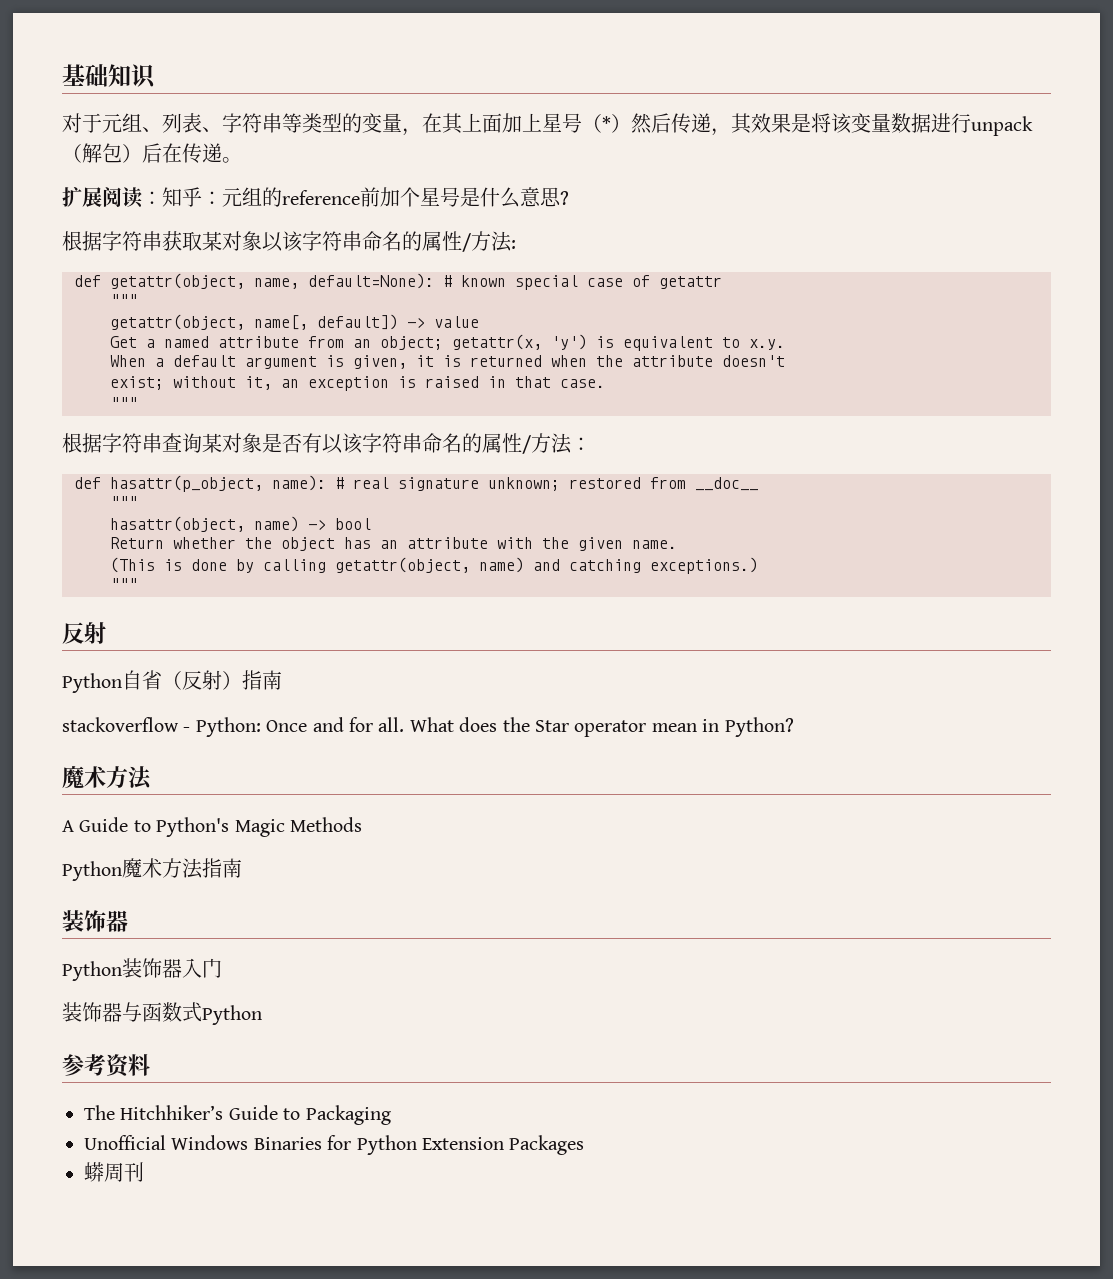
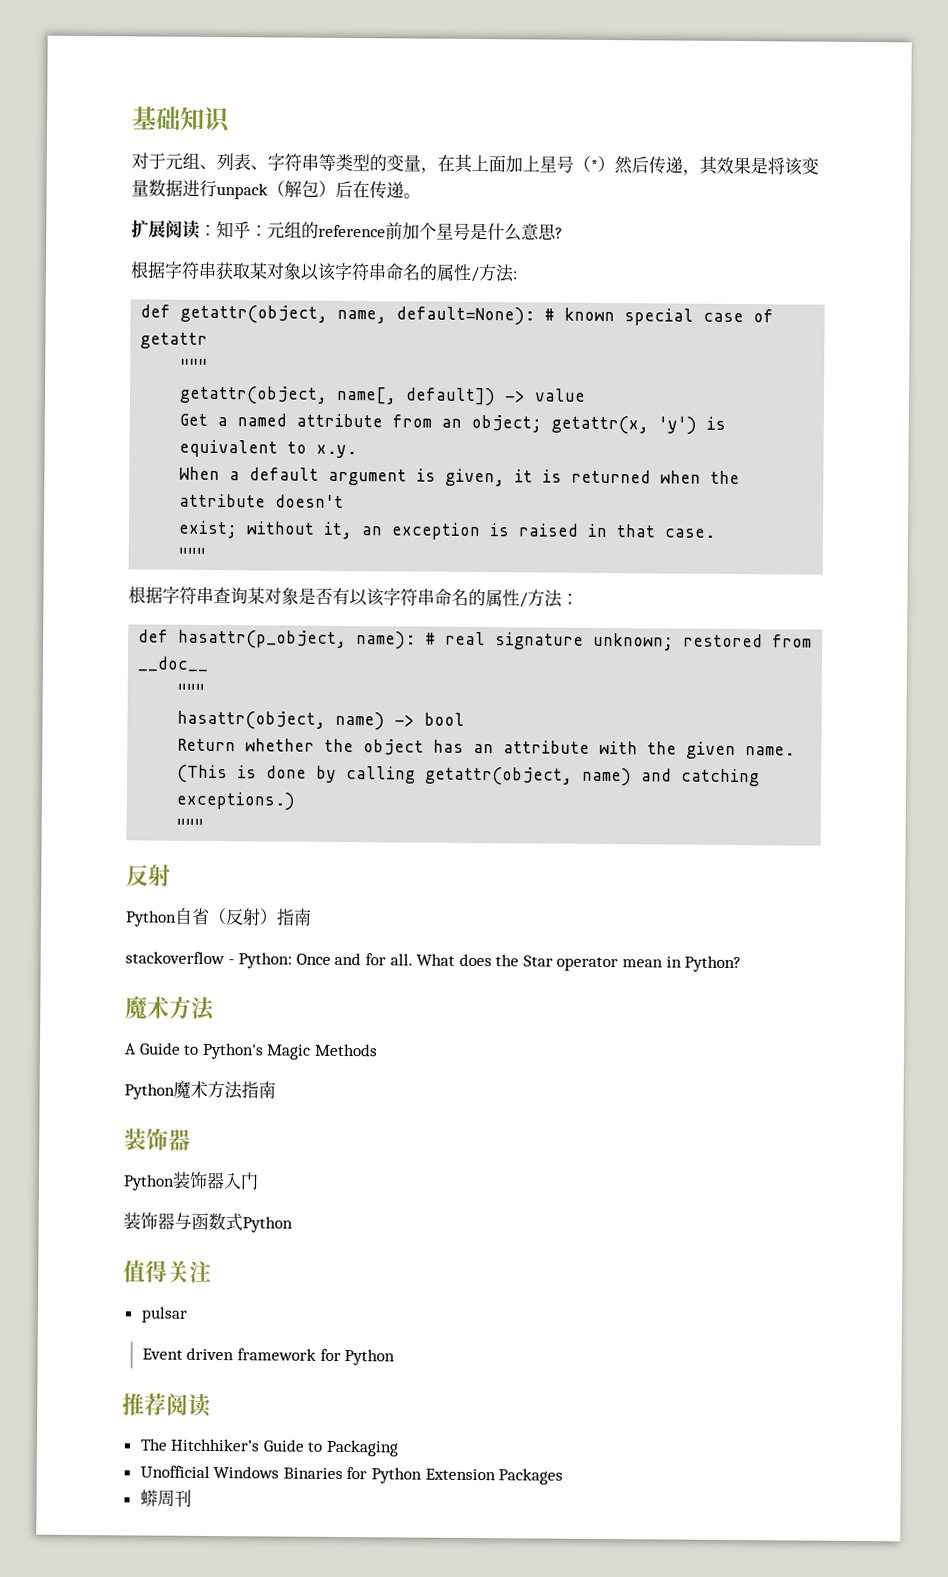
- 参考资料
+ 值得关注
+ pulsar
+ Event driven framework for Python
+ 推荐阅读

